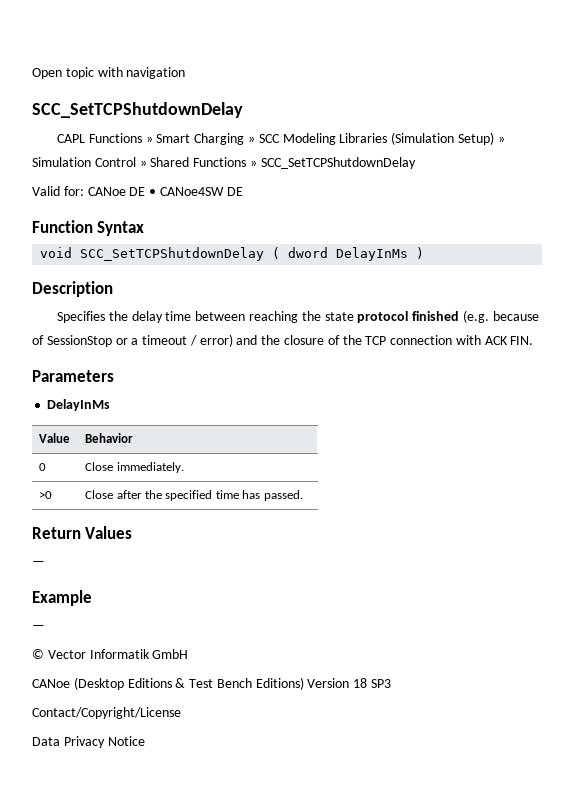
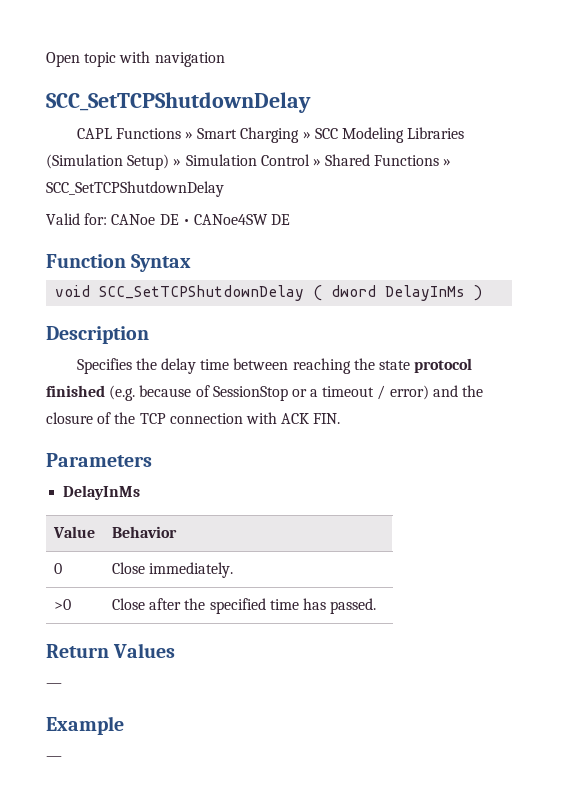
- © Vector Informatik GmbH
- CANoe (Desktop Editions & Test Bench Editions) Version 18 SP3
- Contact/Copyright/License
- Data Privacy Notice

